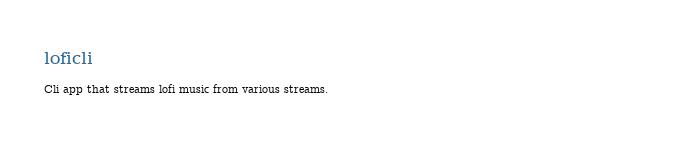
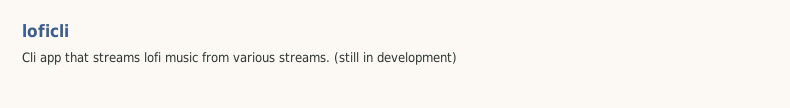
+ (still in development)

